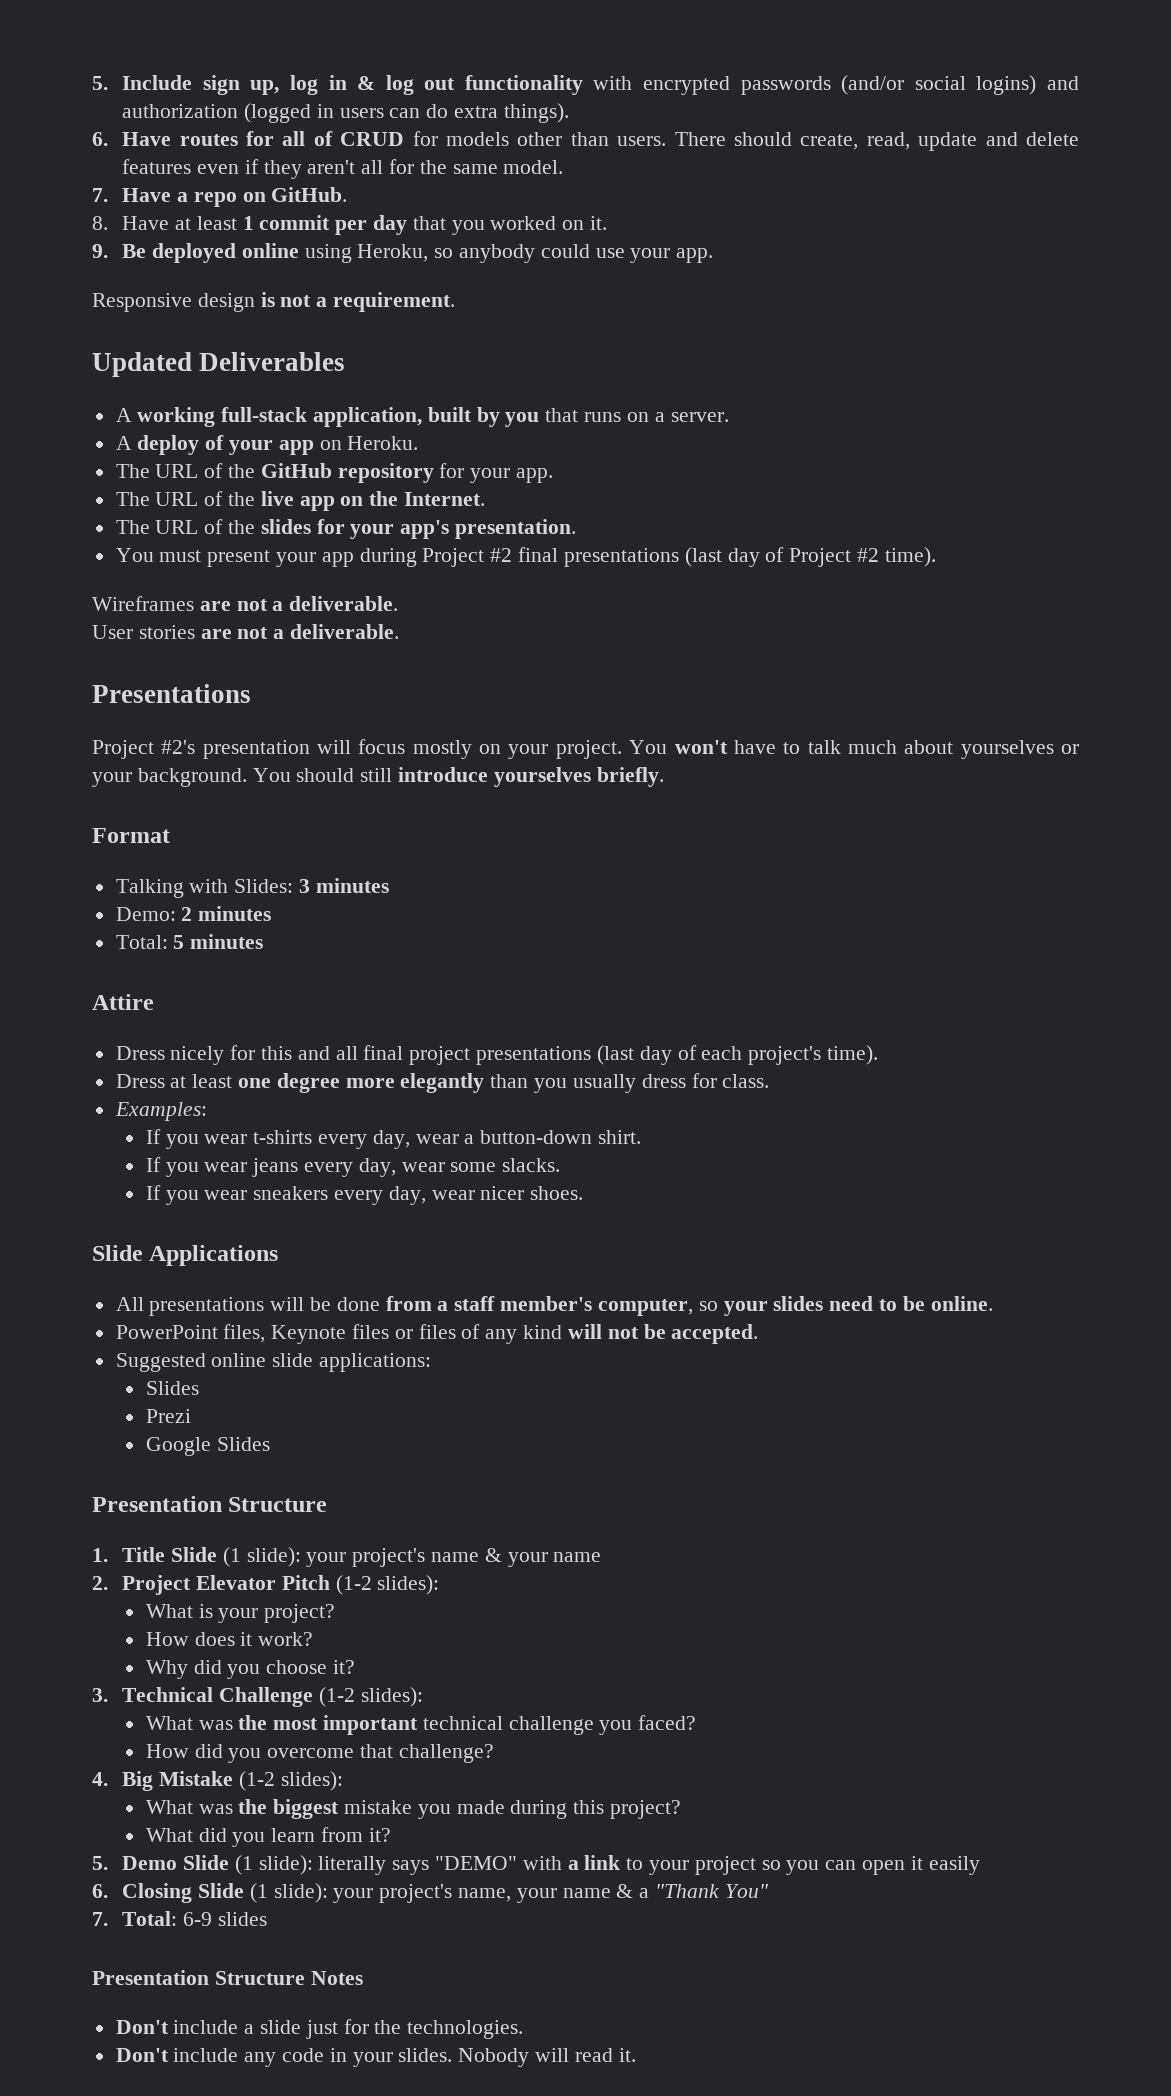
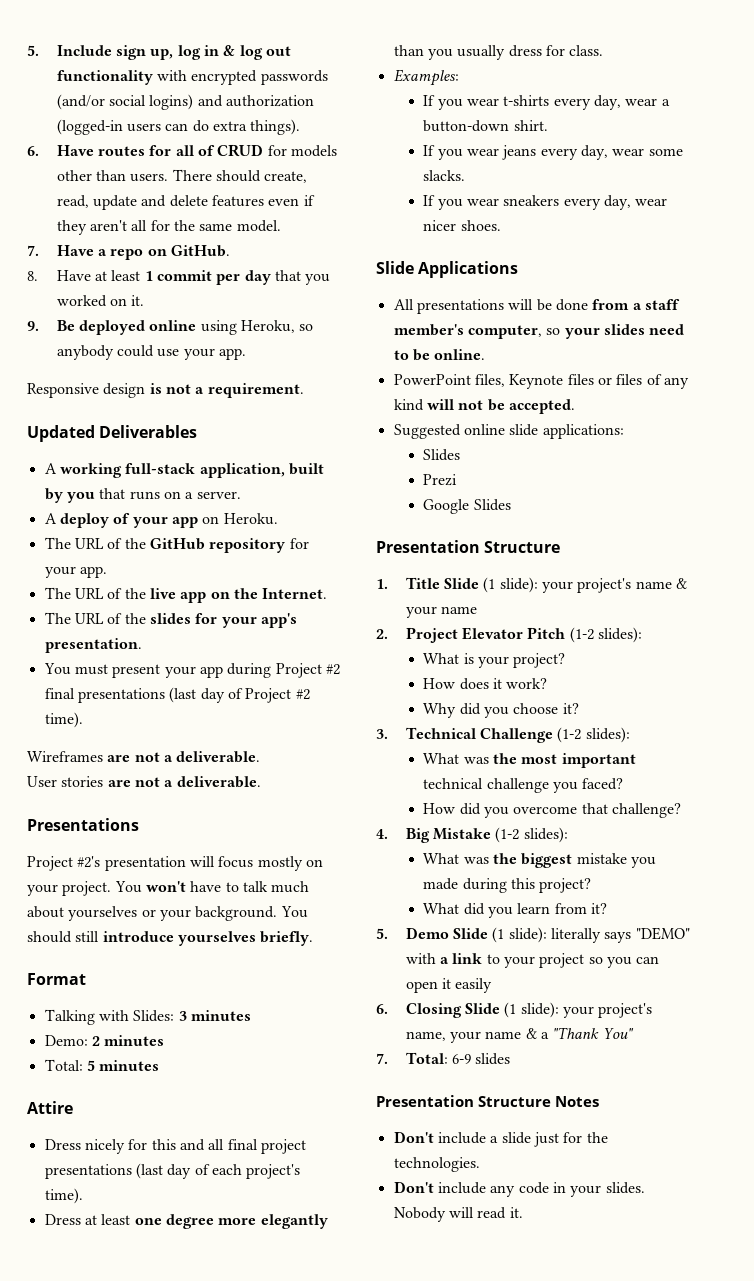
- 5. Include sign up, log in & log out functionality with encrypted passwords (and/or social logins) and authorization (logged in users can do extra things).
+ 5. Include sign up, log in & log out functionality with encrypted passwords (and/or social logins) and authorization (logged-in users can do extra things).

